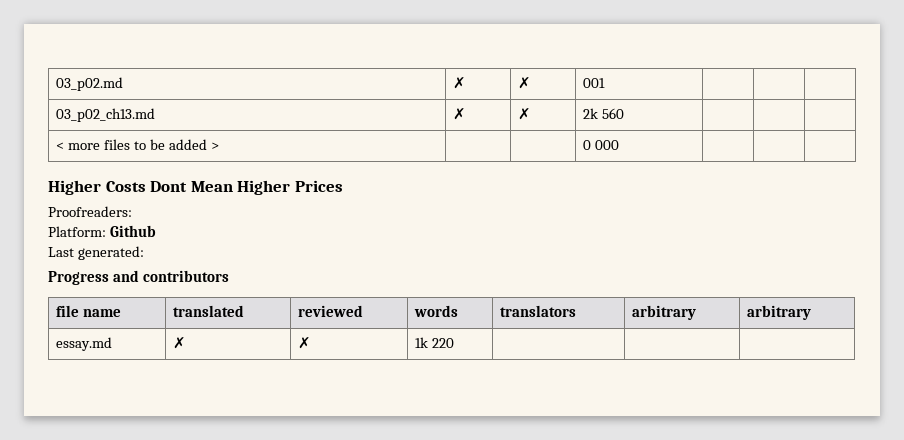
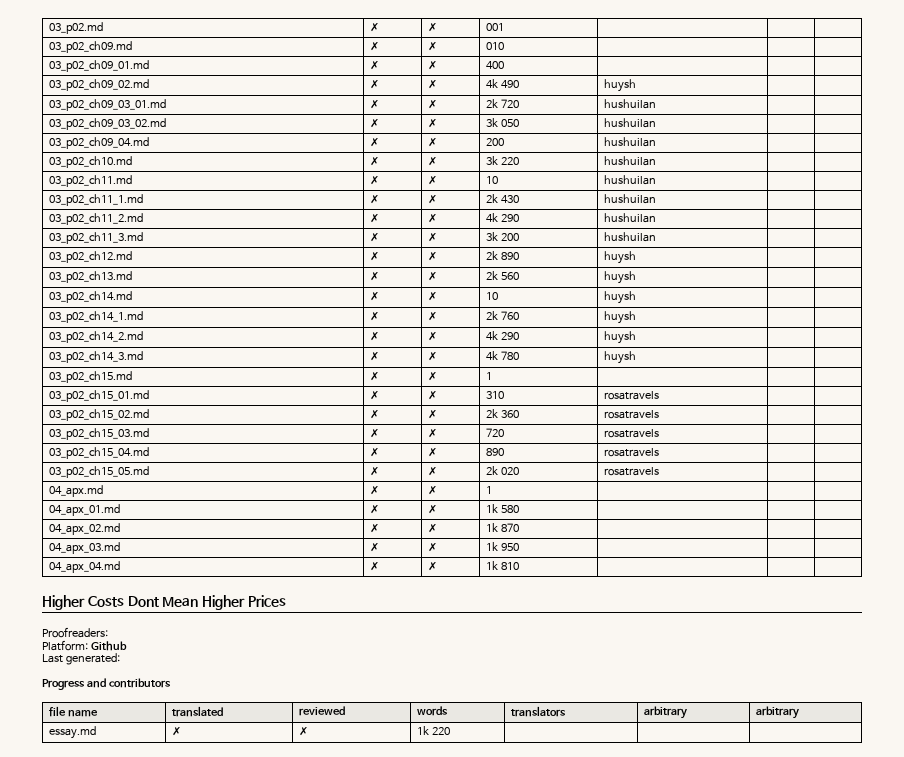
+ 03_p02_ch09.md | ✗ | ✗ | 010 | | |
+ 03_p02_ch09_01.md | ✗ | ✗ | 400 | | |
+ 03_p02_ch09_02.md | ✗ | ✗ | 4k 490 | huysh | |
+ 03_p02_ch09_03_01.md | ✗ | ✗ | 2k 720 | hushuilan | |
+ 03_p02_ch09_03_02.md | ✗ | ✗ | 3k 050 | hushuilan | |
+ 03_p02_ch09_04.md | ✗ | ✗ | 200 | hushuilan | |
+ 03_p02_ch10.md | ✗ | ✗ | 3k 220 | hushuilan | |
+ 03_p02_ch11.md | ✗ | ✗ | 10 | hushuilan | |
+ 03_p02_ch11_1.md | ✗ | ✗ | 2k 430 | hushuilan | |
+ 03_p02_ch11_2.md | ✗ | ✗ | 4k 290 | hushuilan | |
+ 03_p02_ch11_3.md | ✗ | ✗ | 3k 200 | hushuilan | |
+ 03_p02_ch12.md | ✗ | ✗ | 2k 890 | huysh | |
- 03_p02_ch13.md | ✗ | ✗ | 2k 560 | | |
- < more files to be added > | | | 0 000 | | |
+ 03_p02_ch13.md | ✗ | ✗ | 2k 560 | huysh | |
+ 03_p02_ch14.md | ✗ | ✗ | 10 | huysh | |
+ 03_p02_ch14_1.md | ✗ | ✗ | 2k 760 | huysh | |
+ 03_p02_ch14_2.md | ✗ | ✗ | 4k 290 | huysh | |
+ 03_p02_ch14_3.md | ✗ | ✗ | 4k 780 | huysh | |
+ 03_p02_ch15.md | ✗ | ✗ | 1 | | |
+ 03_p02_ch15_01.md | ✗ | ✗ | 310 | rosatravels | |
+ 03_p02_ch15_02.md | ✗ | ✗ | 2k 360 | rosatravels | |
+ 03_p02_ch15_03.md | ✗ | ✗ | 720 | rosatravels | |
+ 03_p02_ch15_04.md | ✗ | ✗ | 890 | rosatravels | |
+ 03_p02_ch15_05.md | ✗ | ✗ | 2k 020 | rosatravels | |
+ 04_apx.md | ✗ | ✗ | 1 | | |
+ 04_apx_01.md | ✗ | ✗ | 1k 580 | | |
+ 04_apx_02.md | ✗ | ✗ | 1k 870 | | |
+ 04_apx_03.md | ✗ | ✗ | 1k 950 | | |
+ 04_apx_04.md | ✗ | ✗ | 1k 810 | | |

